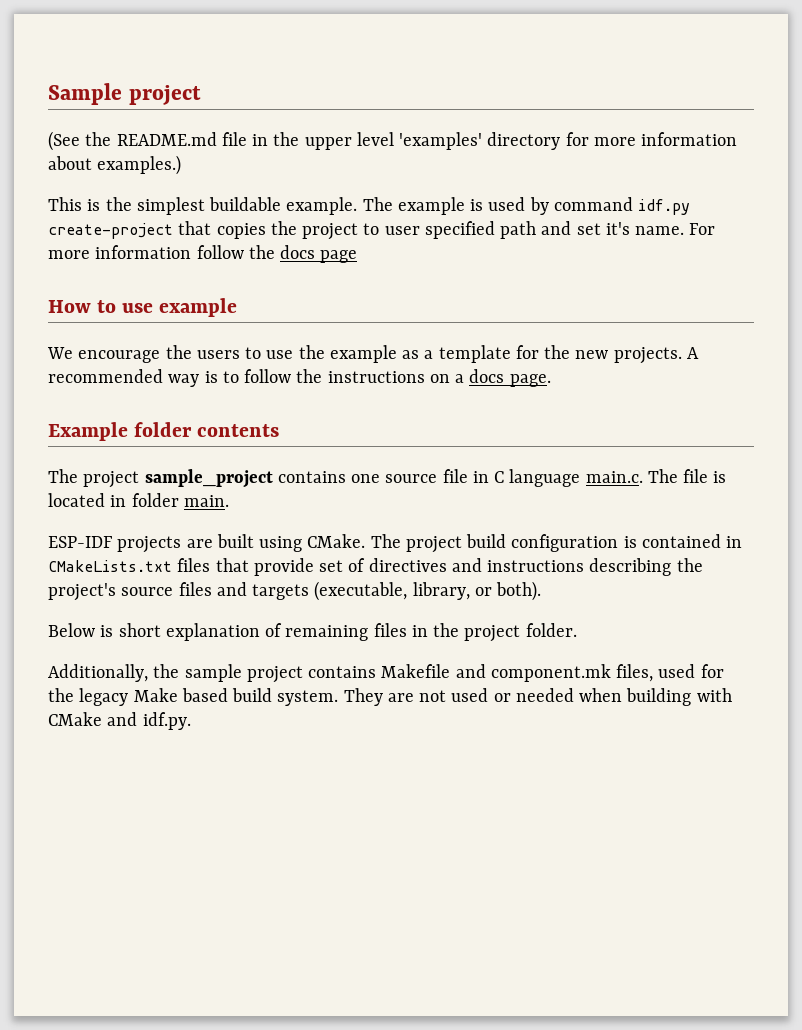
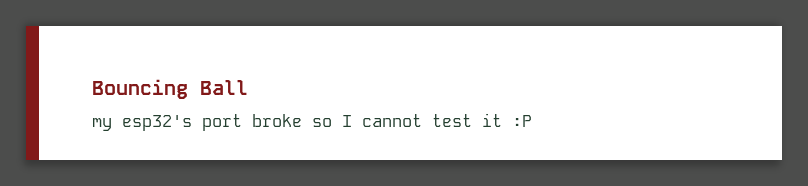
- Sample project
- (See the README.md file in the upper level 'examples' directory for more information about examples.)
- This is the simplest buildable example. The example is used by command idf.py create-project that copies the project to user specified path and set it's name. For more information follow the docs page
- How to use example
- We encourage the users to use the example as a template for the new projects. A recommended way is to follow the instructions on a docs page.
- Example folder contents
- The project sample_project contains one source file in C language main.c. The file is located in folder main.
- ESP-IDF projects are built using CMake. The project build configuration is contained in CMakeLists.txt files that provide set of directives and instructions describing the project's source files and targets (executable, library, or both).
- Below is short explanation of remaining files in the project folder.
- Additionally, the sample project contains Makefile and component.mk files, used for the legacy Make based build system. They are not used or needed when building with CMake and idf.py.
+ Bouncing Ball
+ my esp32's port broke so I cannot test it :P

